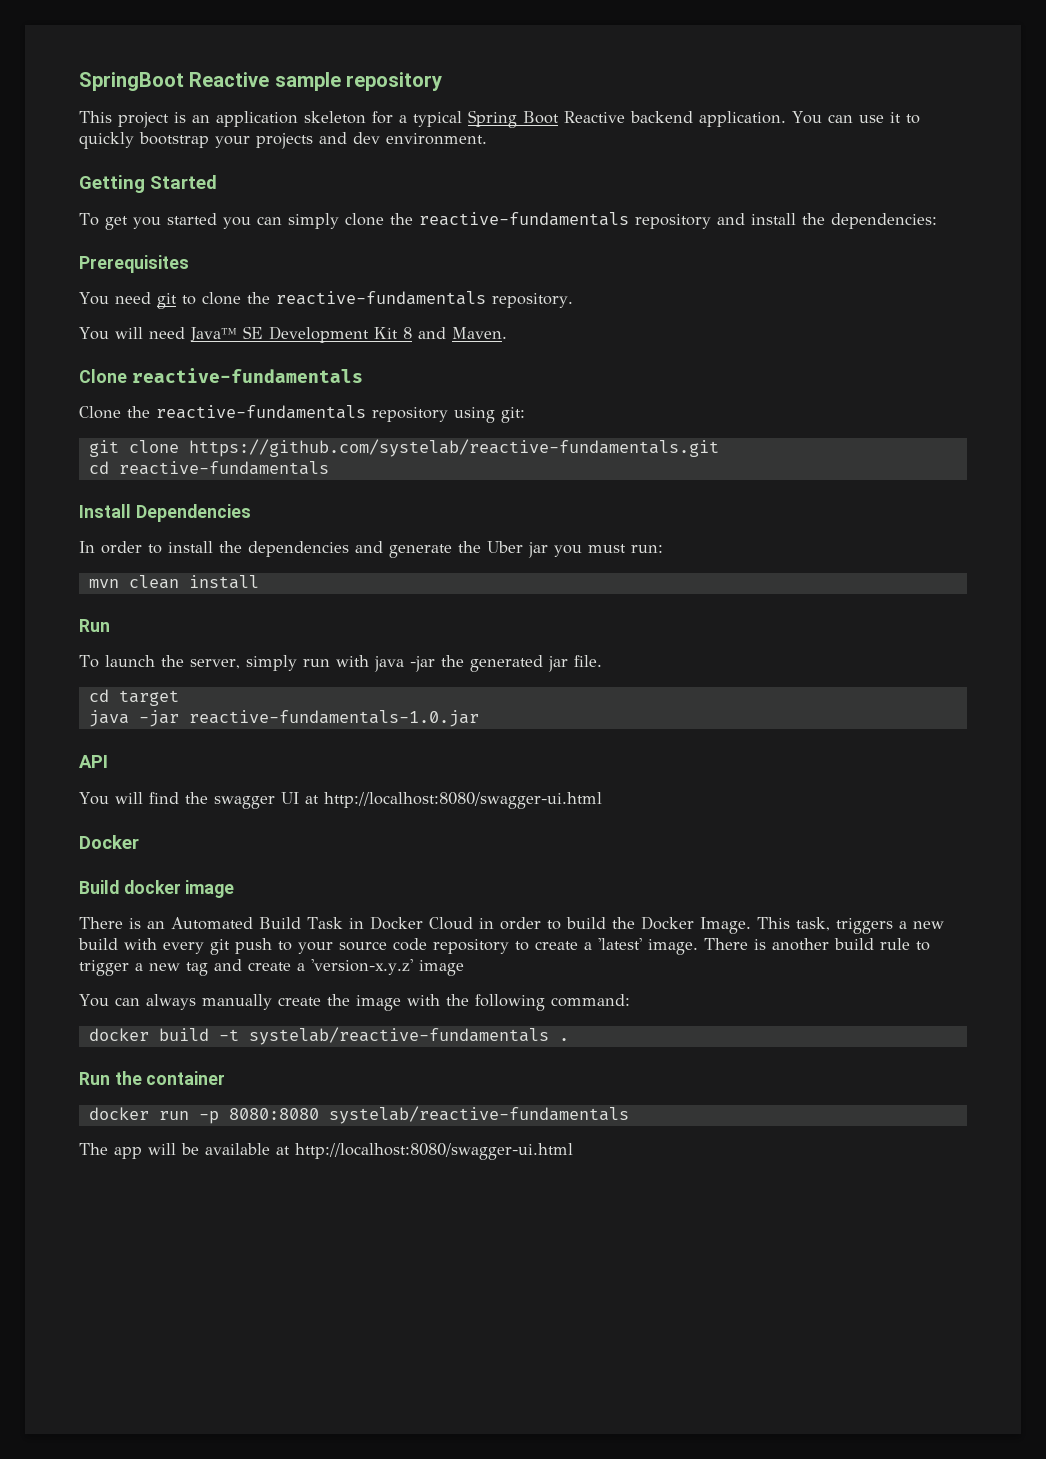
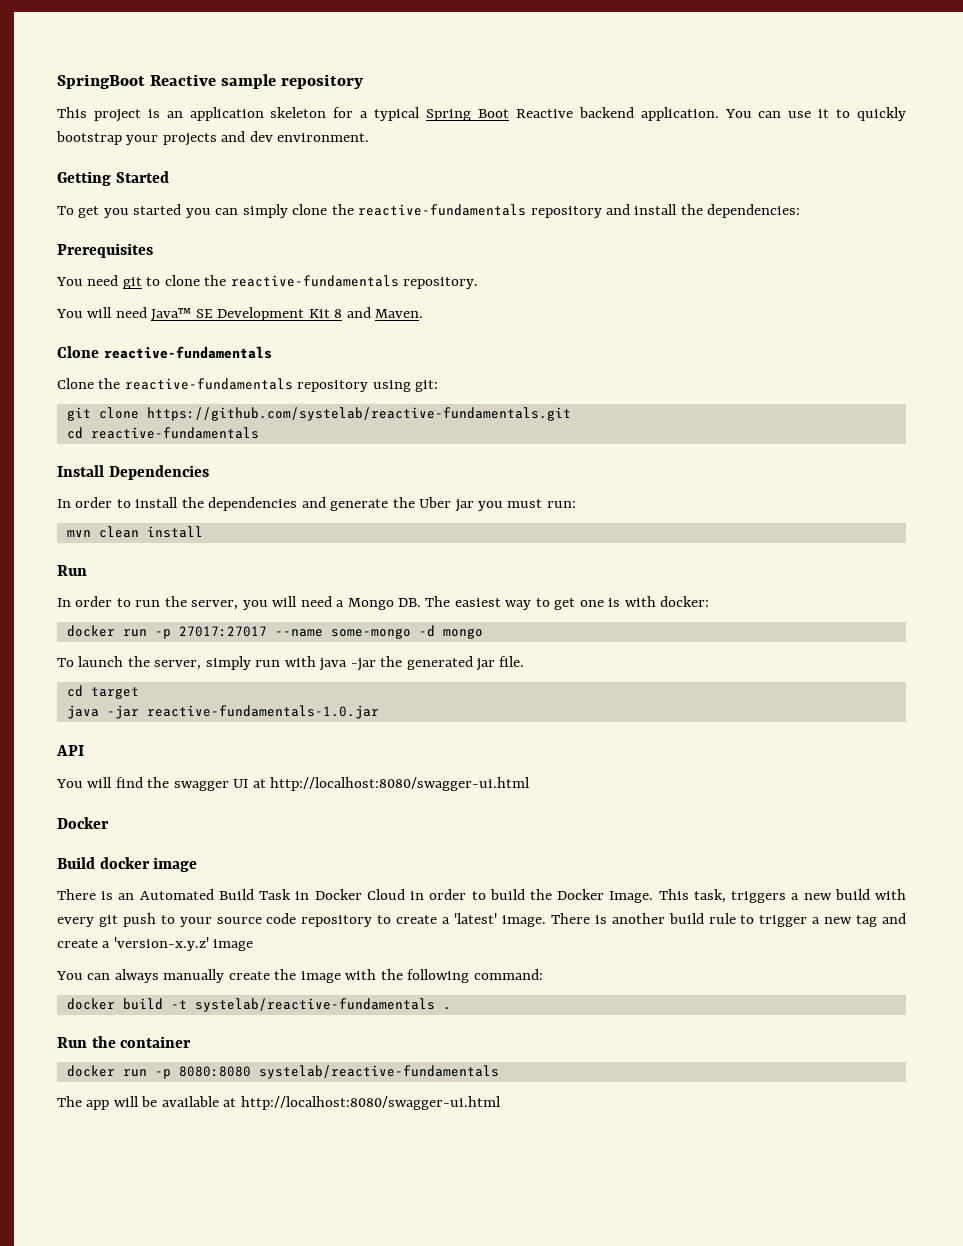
+ In order to run the server, you will need a Mongo DB. The easiest way to get one is with docker:
+ docker run -p 27017:27017 --name some-mongo -d mongo

